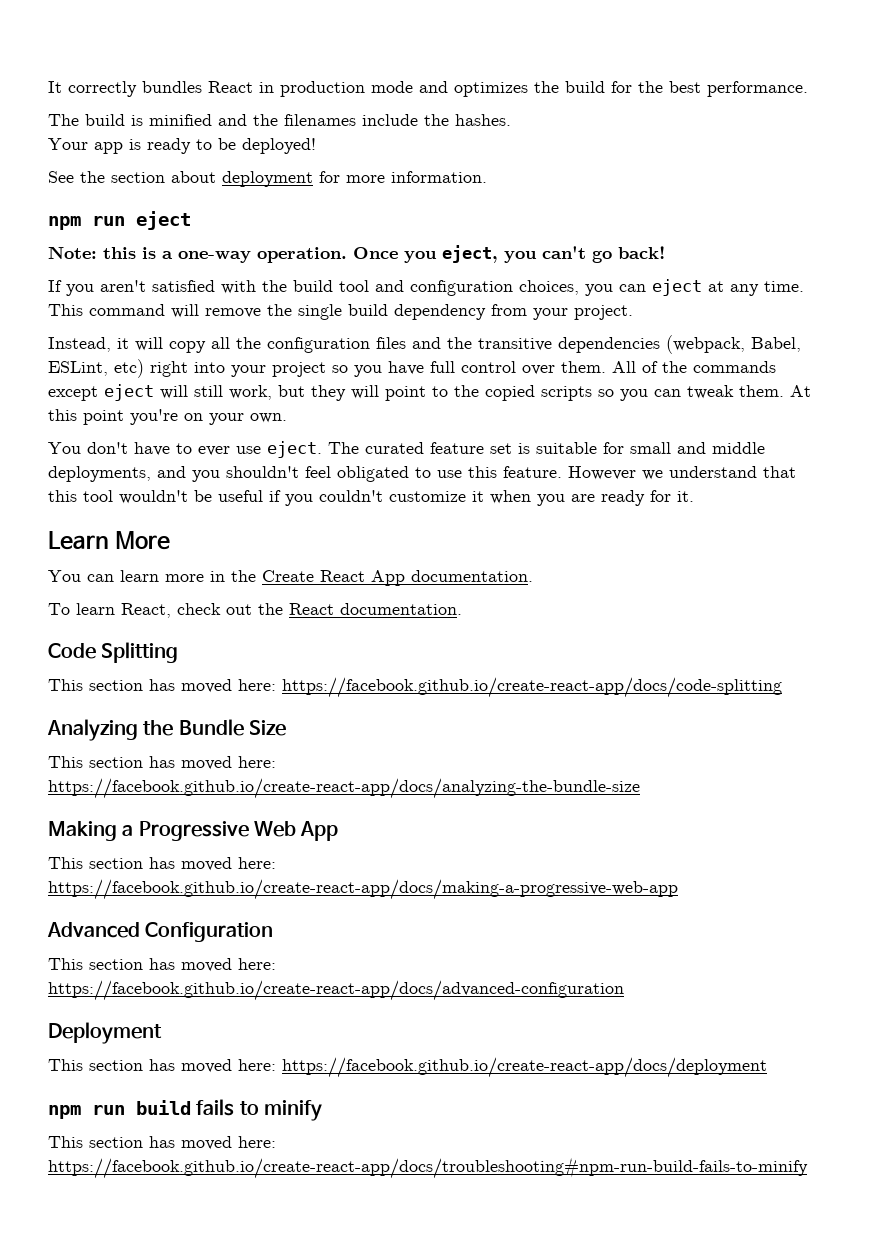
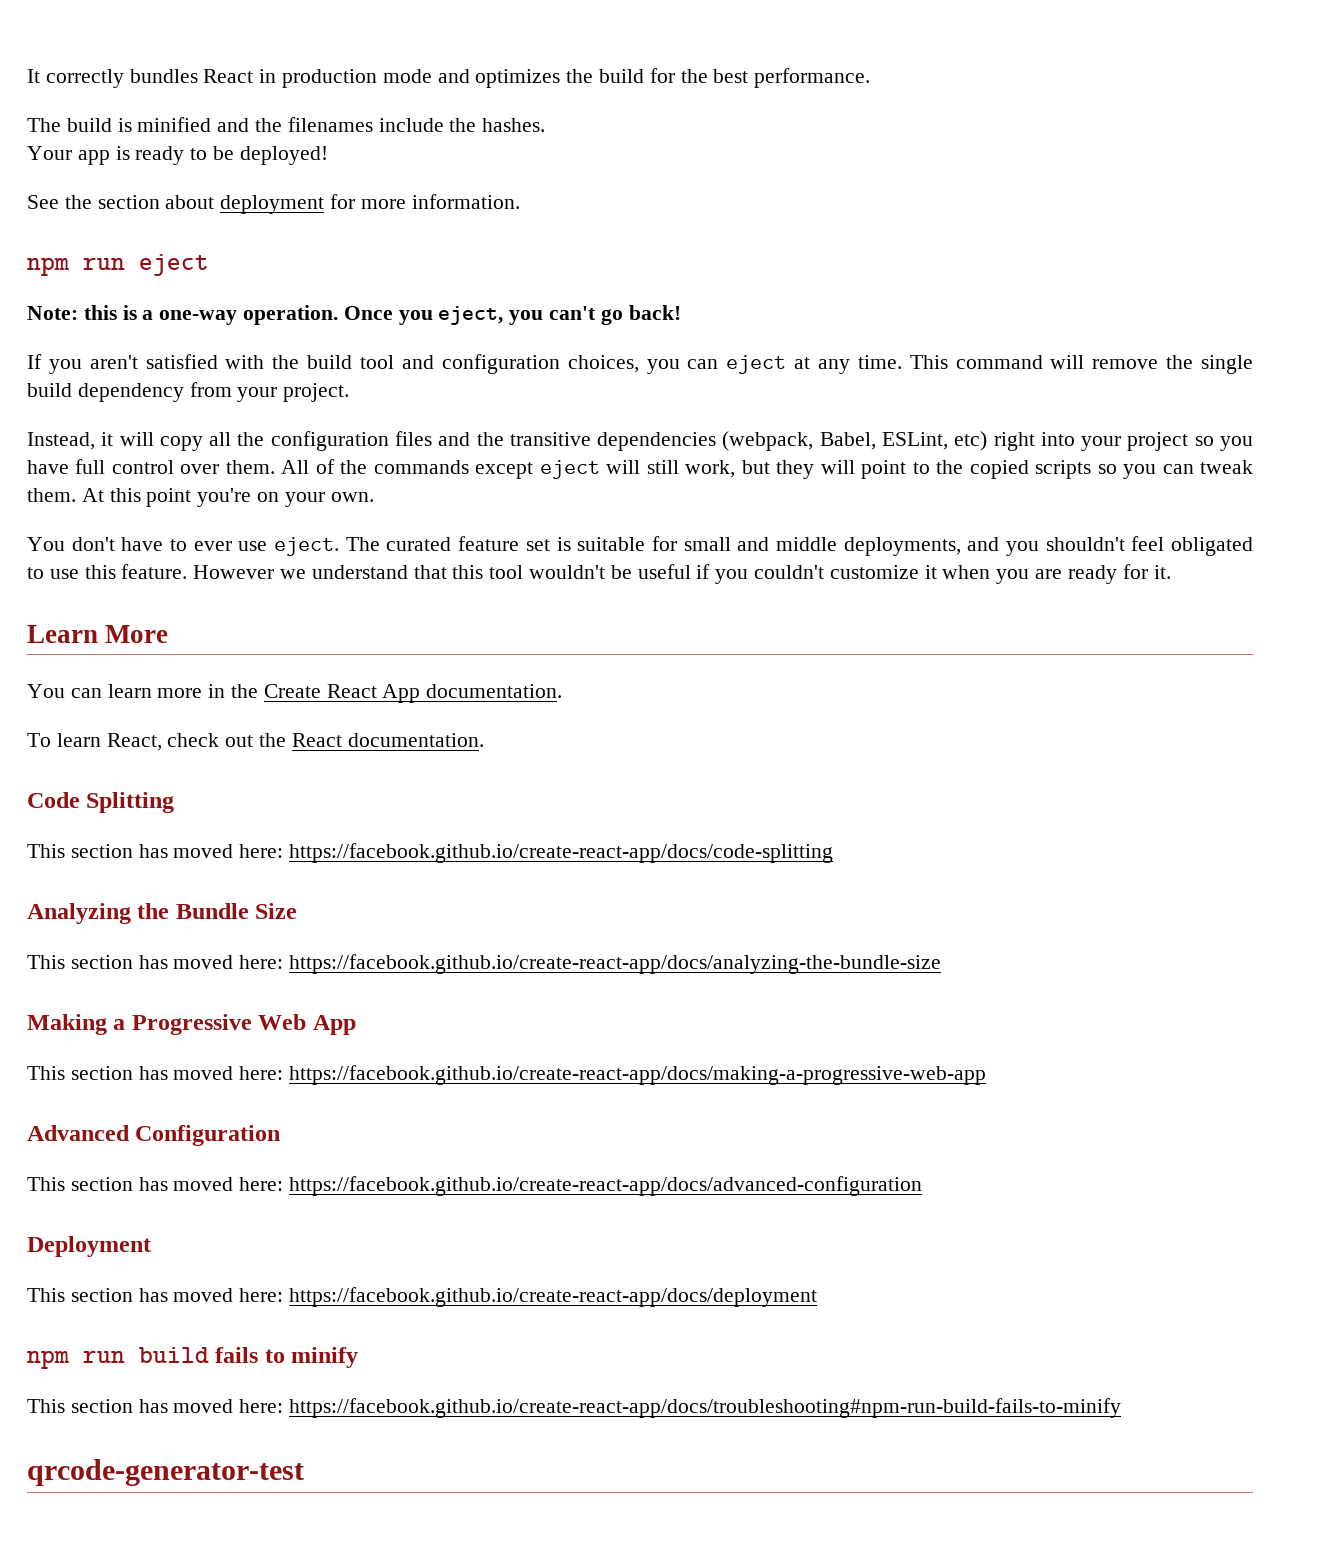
+ qrcode-generator-test

